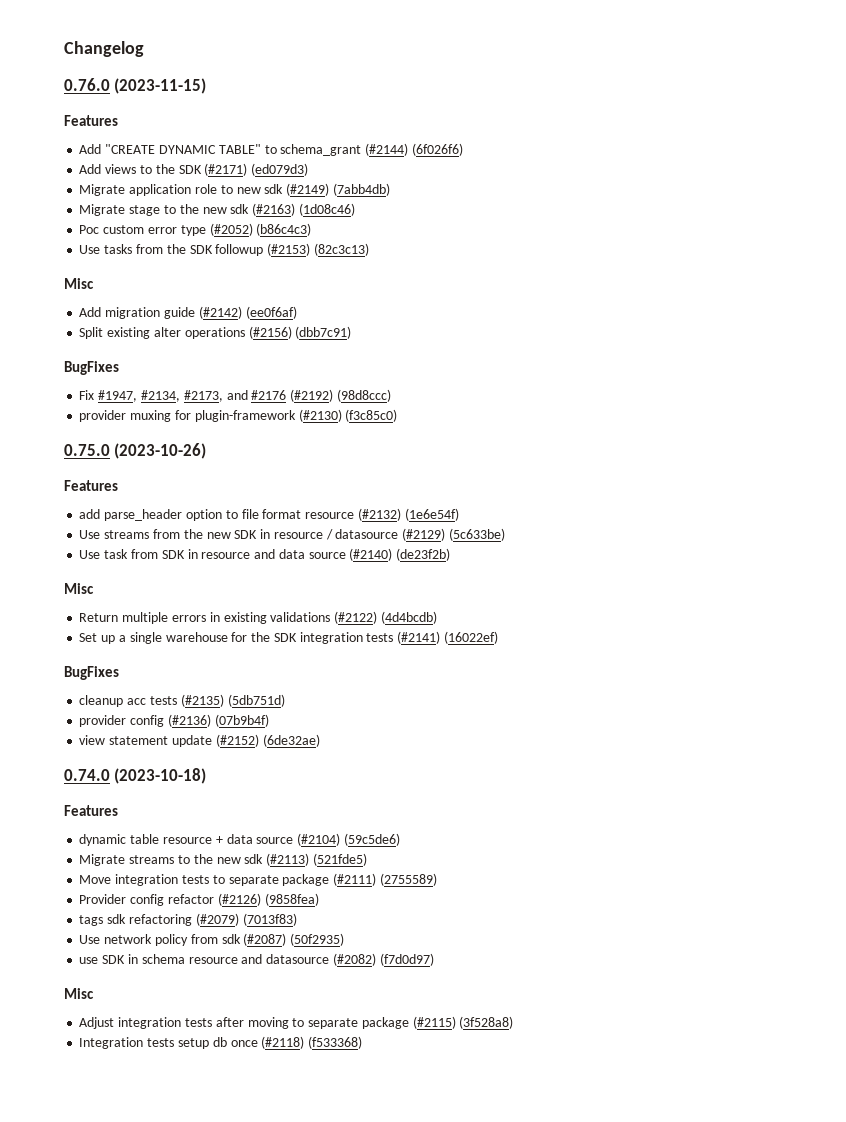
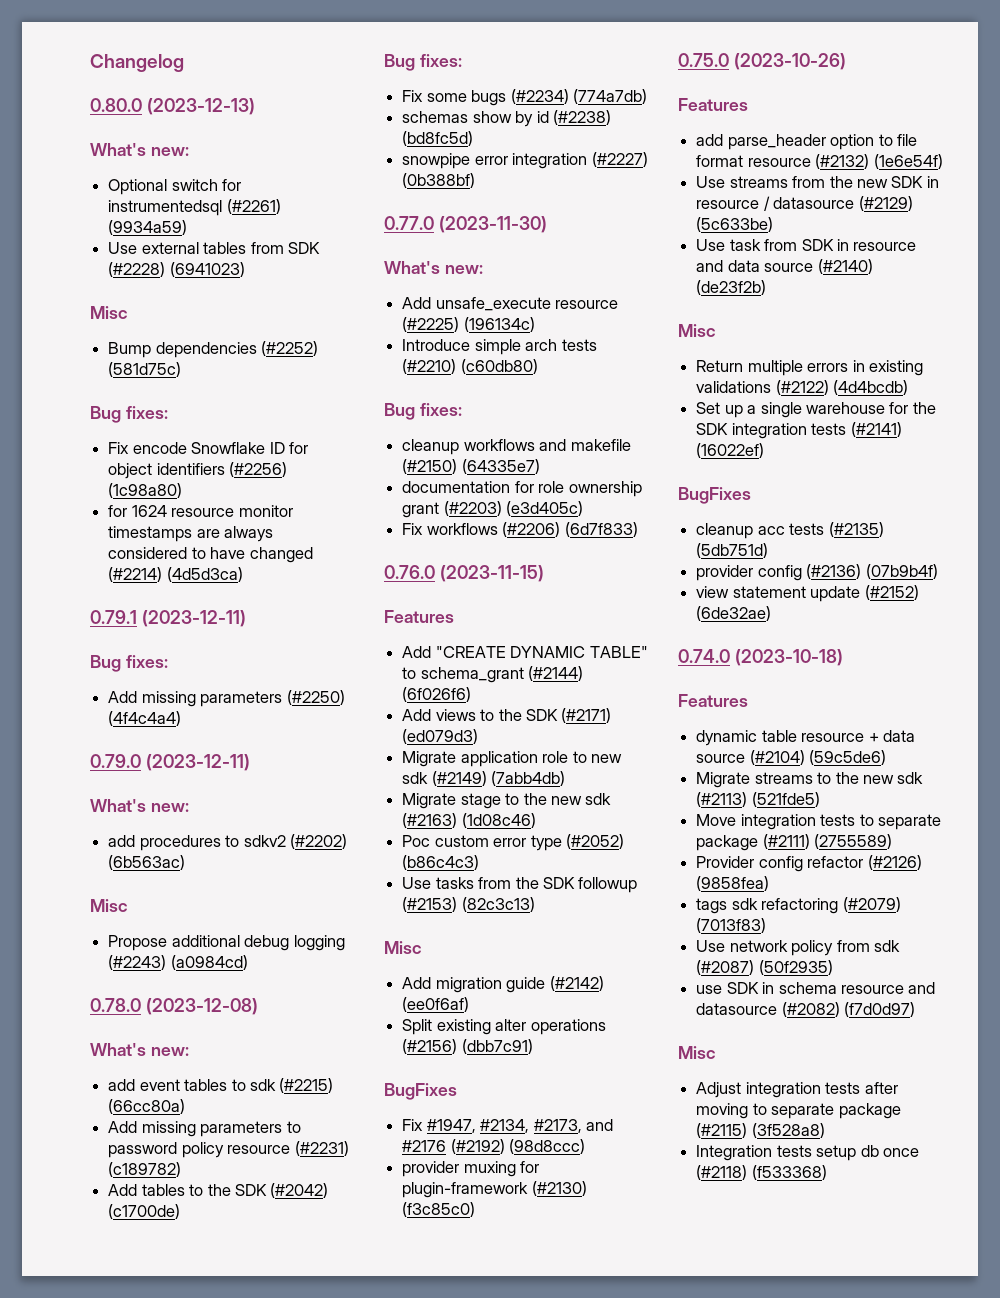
+ 0.80.0 (2023-12-13)
+ What's new:
+ Optional switch for instrumentedsql (#2261) (9934a59)
+ Use external tables from SDK (#2228) (6941023)
+ Misc
+ Bump dependencies (#2252) (581d75c)
+ Bug fixes:
+ Fix encode Snowflake ID for object identifiers (#2256) (1c98a80)
+ for 1624 resource monitor timestamps are always considered to have changed (#2214) (4d5d3ca)
+ 0.79.1 (2023-12-11)
+ Bug fixes:
+ Add missing parameters (#2250) (4f4c4a4)
+ 0.79.0 (2023-12-11)
+ What's new:
+ add procedures to sdkv2 (#2202) (6b563ac)
+ Misc
+ Propose additional debug logging (#2243) (a0984cd)
+ 0.78.0 (2023-12-08)
+ What's new:
+ add event tables to sdk (#2215) (66cc80a)
+ Add missing parameters to password policy resource (#2231) (c189782)
+ Add tables to the SDK (#2042) (c1700de)
+ Bug fixes:
+ Fix some bugs (#2234) (774a7db)
+ schemas show by id (#2238) (bd8fc5d)
+ snowpipe error integration (#2227) (0b388bf)
+ 0.77.0 (2023-11-30)
+ What's new:
+ Add unsafe_execute resource (#2225) (196134c)
+ Introduce simple arch tests (#2210) (c60db80)
+ Bug fixes:
+ cleanup workflows and makefile (#2150) (64335e7)
+ documentation for role ownership grant (#2203) (e3d405c)
+ Fix workflows (#2206) (6d7f833)

